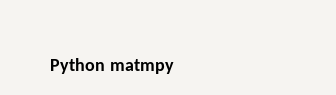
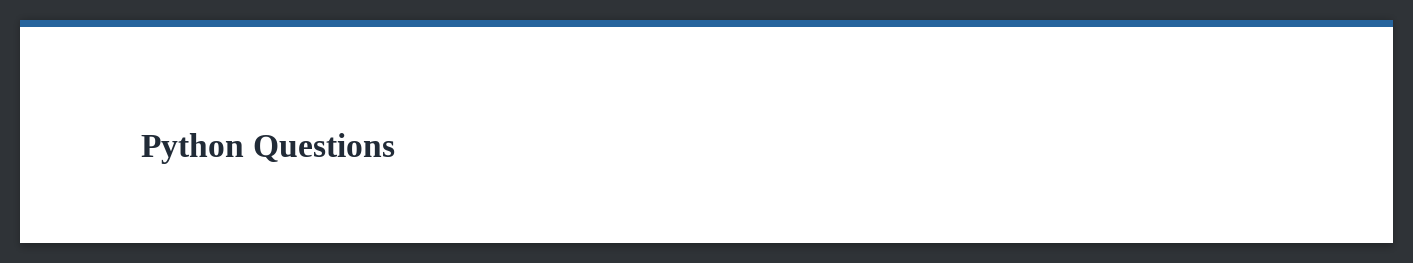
- Python matmpy
+ Python Questions

